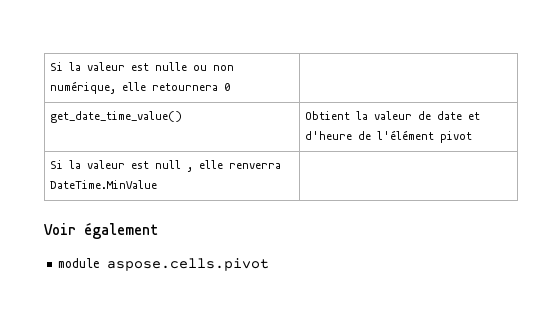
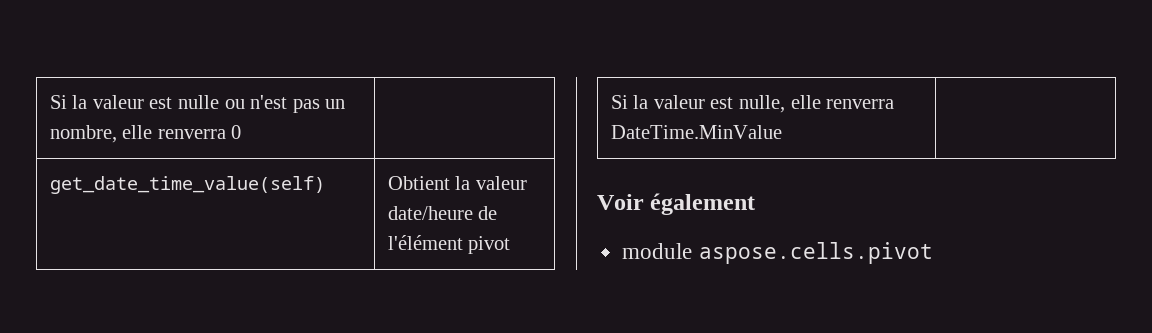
- Si la valeur est nulle ou non numérique, elle retournera 0 |
+ Si la valeur est nulle ou n'est pas un nombre, elle renverra 0 |
- get_date_time_value() | Obtient la valeur de date et d'heure de l'élément pivot
+ get_date_time_value(self) | Obtient la valeur date/heure de l'élément pivot
- Si la valeur est null , elle renverra DateTime.MinValue |
+ Si la valeur est nulle, elle renverra DateTime.MinValue |

